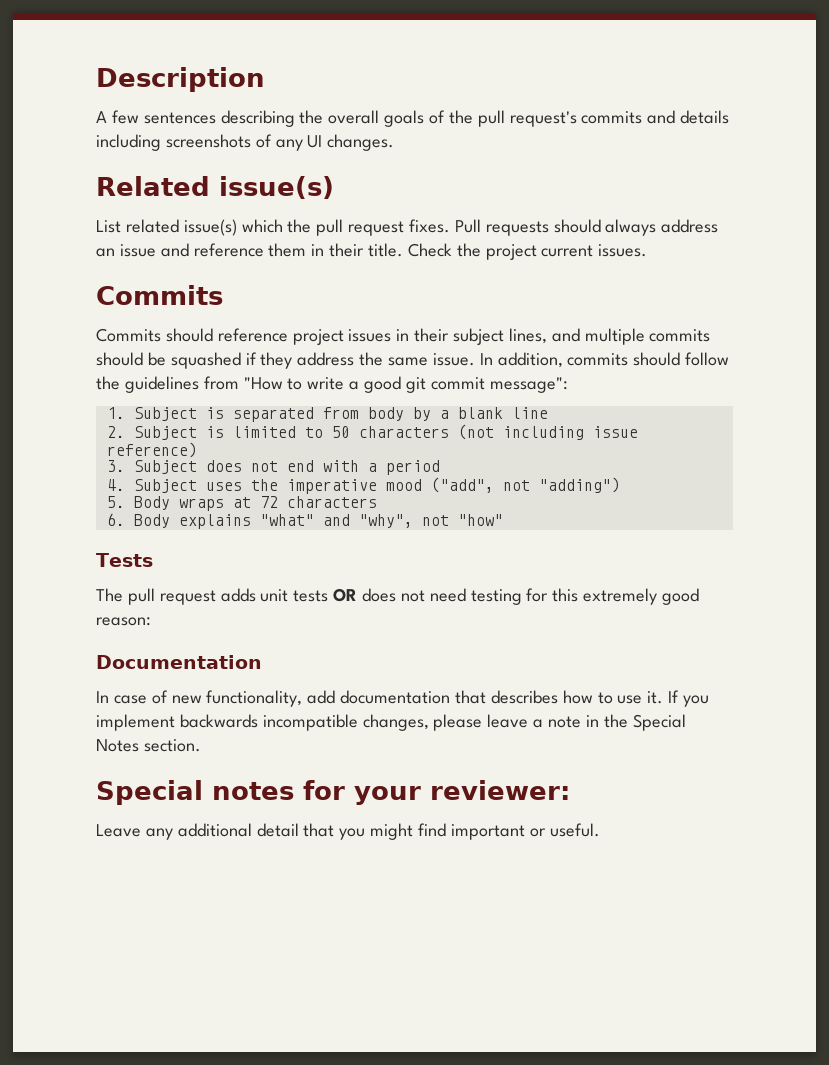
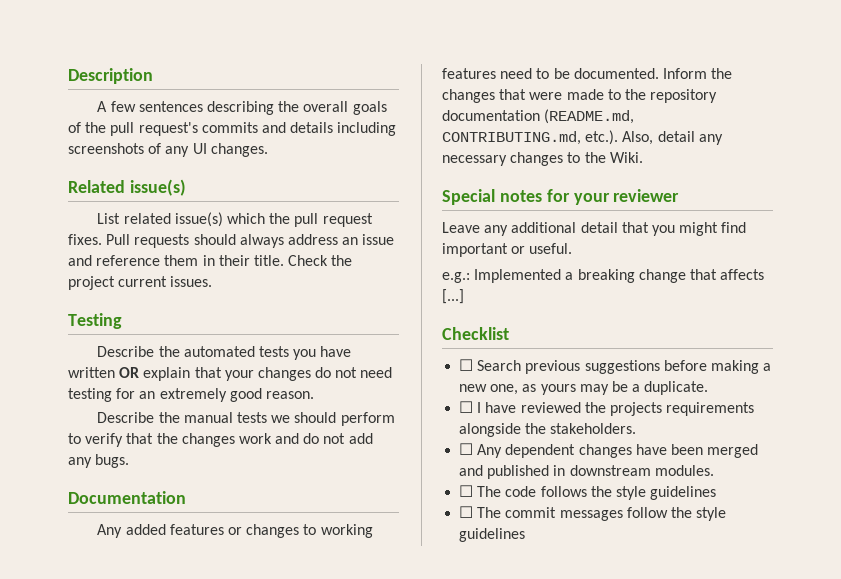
  Check the project current issues.
- Commits
- Commits should reference project issues in their subject lines, and multiple commits should be squashed if they address the same issue. In addition, commits should follow the guidelines from "How to write a good git commit message":
- 1. Subject is separated from body by a blank line
- 2. Subject is limited to 50 characters (not including issue reference)
- 3. Subject does not end with a period
- 4. Subject uses the imperative mood ("add", not "adding")
- 5. Body wraps at 72 characters
- 6. Body explains "what" and "why", not "how"
- Tests
- The pull request adds unit tests OR does not need testing for this extremely good reason:
+ Testing
+ Describe the automated tests you have written OR explain that your changes do not need testing for an extremely good reason.
+ Describe the manual tests we should perform to verify that the changes work and do not add any bugs.
  Documentation
- In case of new functionality, add documentation that describes how to use it. If you implement backwards incompatible changes, please leave a note in the Special Notes section.
+ Any added features or changes to working features need to be documented. Inform the changes that were made to the repository documentation (README.md, CONTRIBUTING.md, etc.). Also, detail any necessary changes to the Wiki.
- Special notes for your reviewer:
+ Special notes for your reviewer
+ e.g.: Implemented a breaking change that affects [...]
+ Checklist
+ ☐ Search previous suggestions before making a new one, as yours may be a duplicate.
+ ☐ I have reviewed the projects requirements alongside the stakeholders.
+ ☐ Any dependent changes have been merged and published in downstream modules.
+ ☐ The code follows the style guidelines
+ ☐ The commit messages follow the style guidelines

